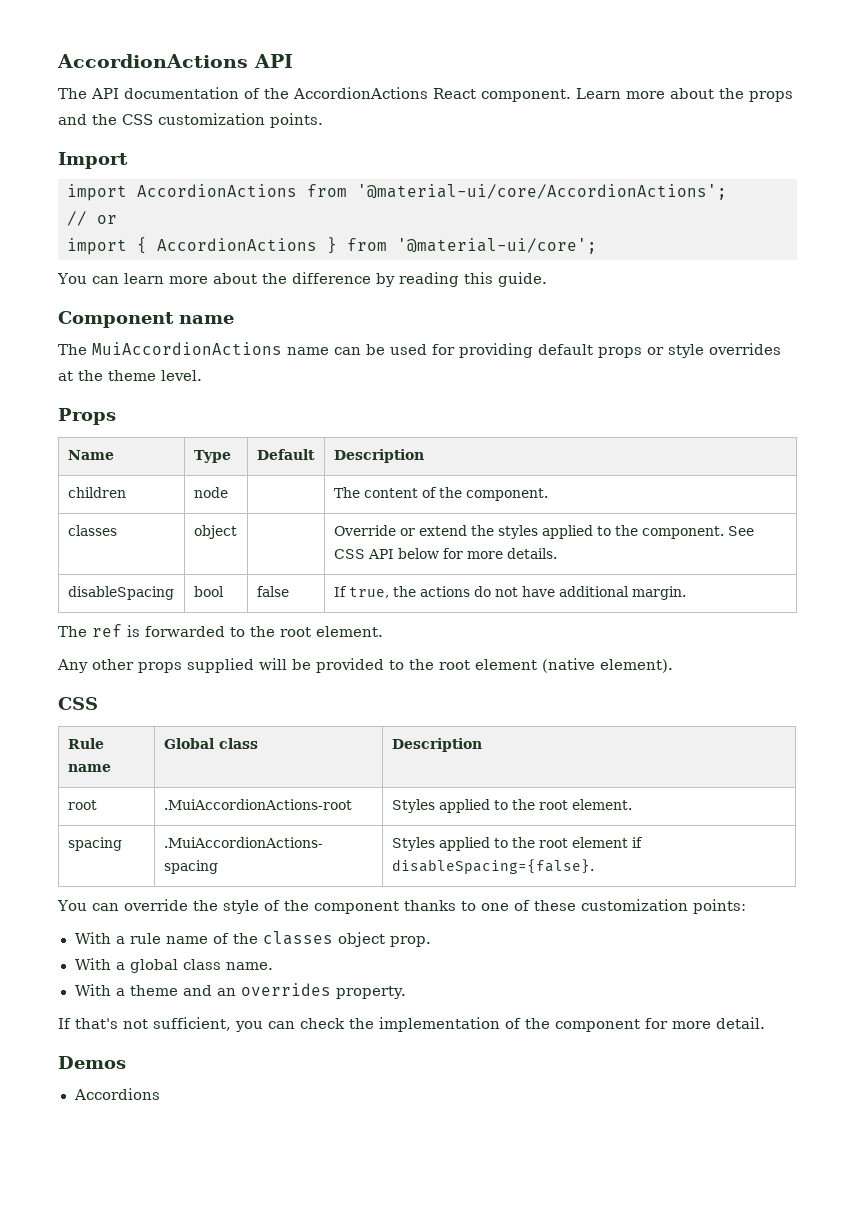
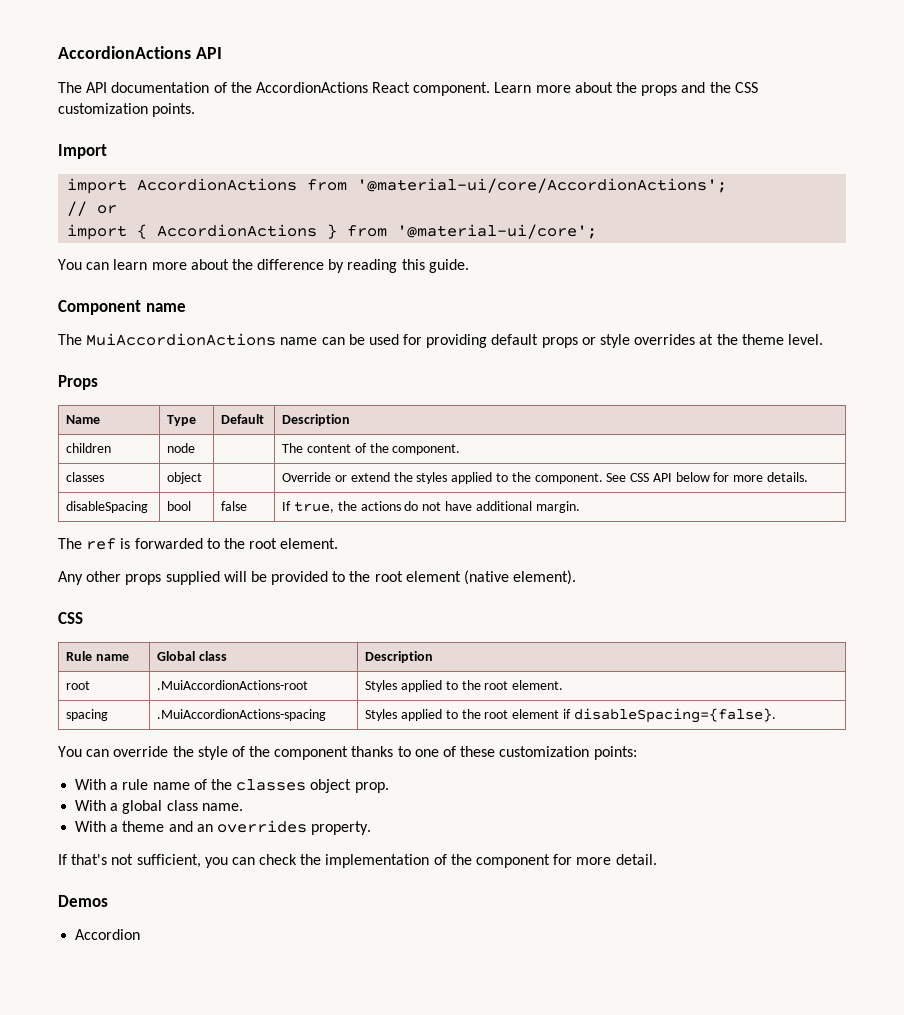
- Accordions
+ Accordion

